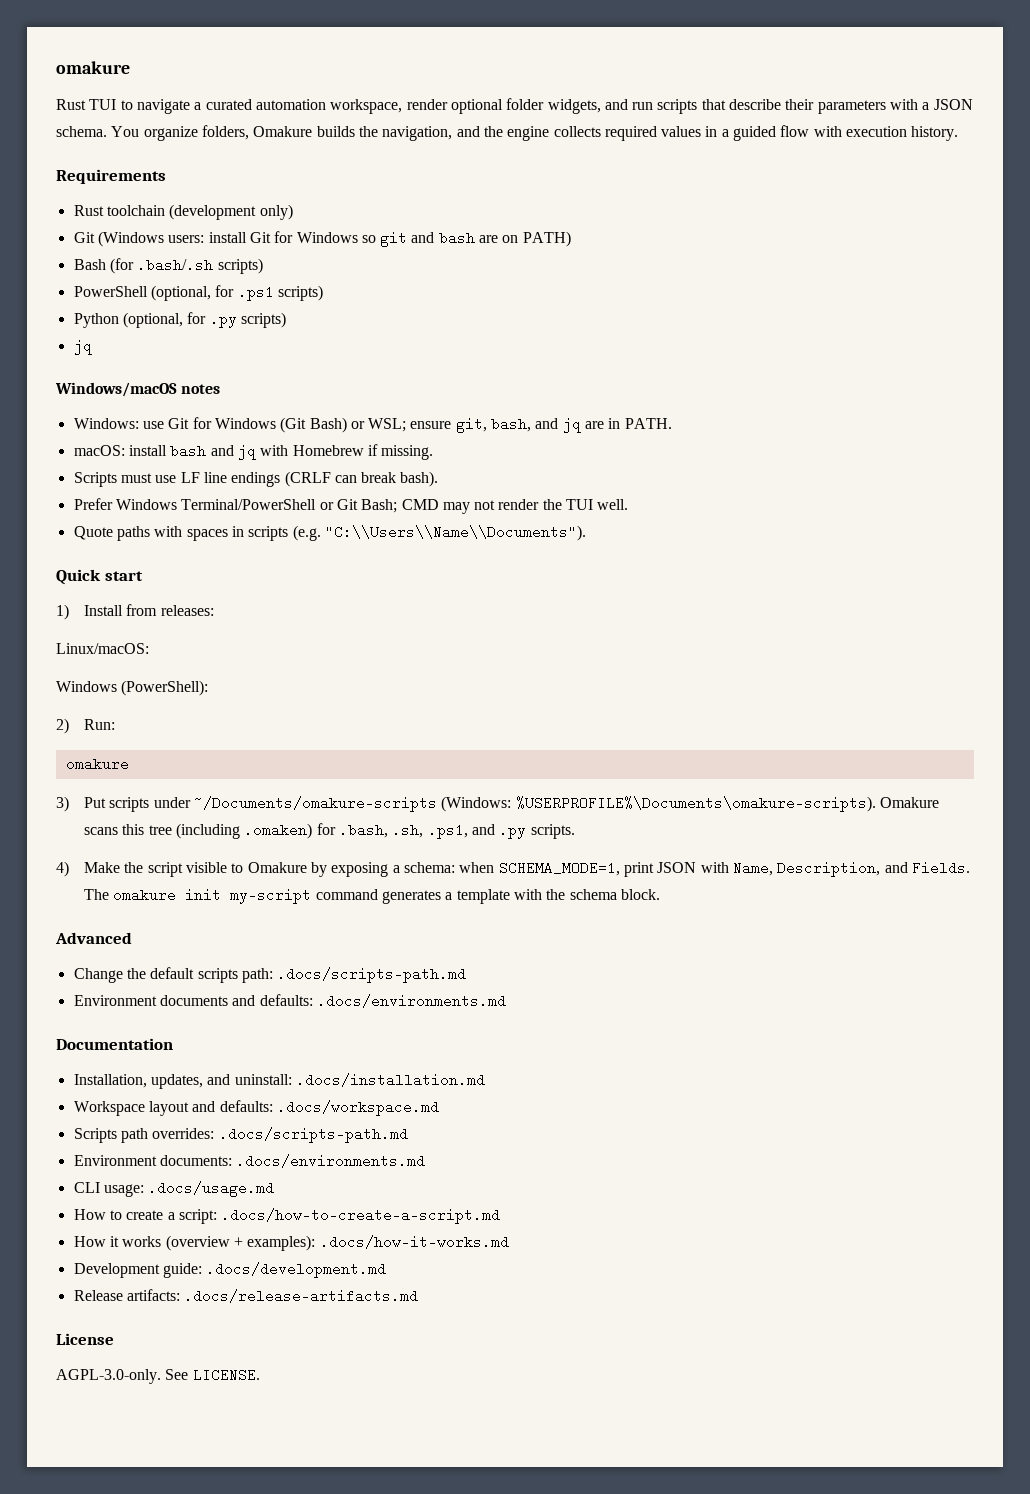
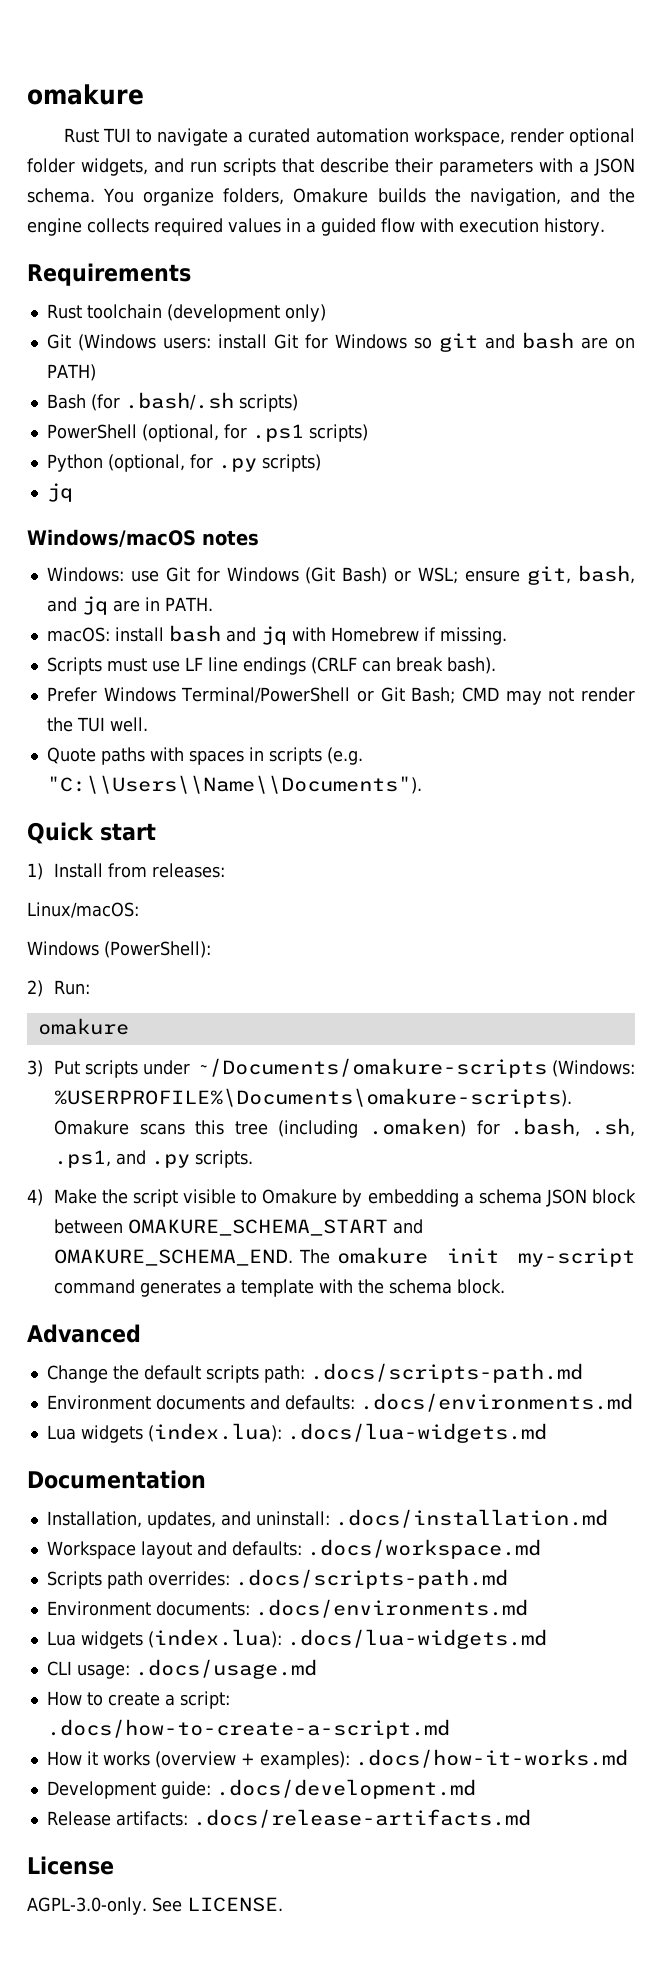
- 4) Make the script visible to Omakure by exposing a schema: when SCHEMA_MODE=1, print JSON with Name, Description, and Fields.
+ 4) Make the script visible to Omakure by embedding a schema JSON block between OMAKURE_SCHEMA_START and OMAKURE_SCHEMA_END.
  Environment documents and defaults: .docs/environments.md
+ Lua widgets (index.lua): .docs/lua-widgets.md
  Environment documents: .docs/environments.md
+ Lua widgets (index.lua): .docs/lua-widgets.md

